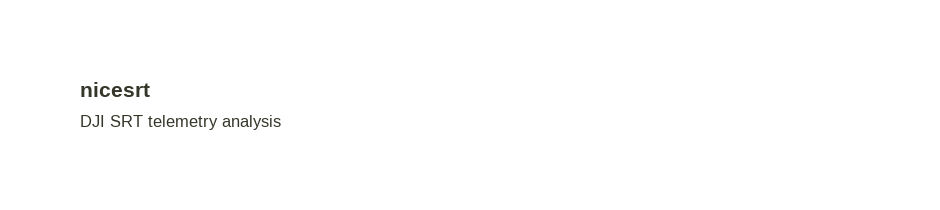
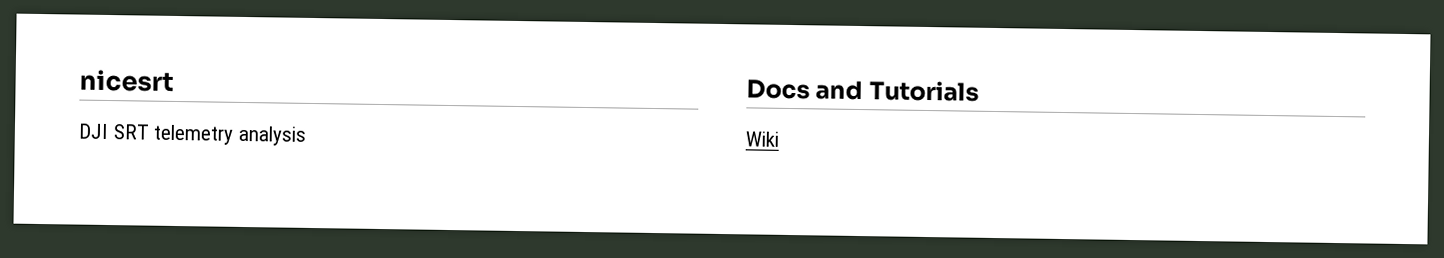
+ Docs and Tutorials
+ Wiki

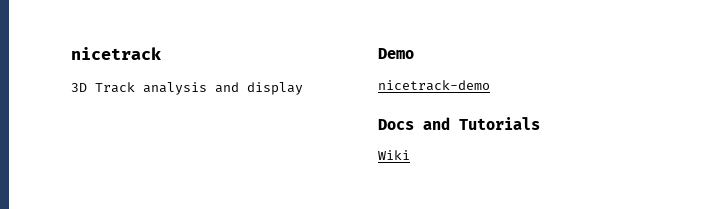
- nicesrt
- DJI SRT telemetry analysis
+ nicetrack
+ 3D Track analysis and display
+ Demo
+ nicetrack-demo

